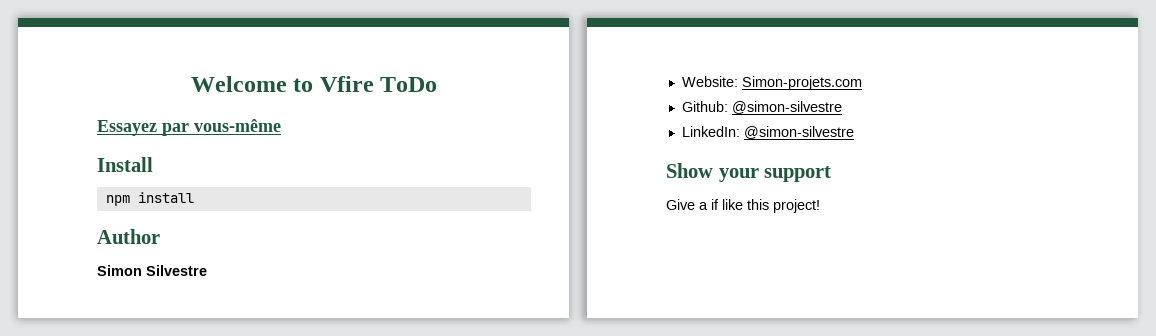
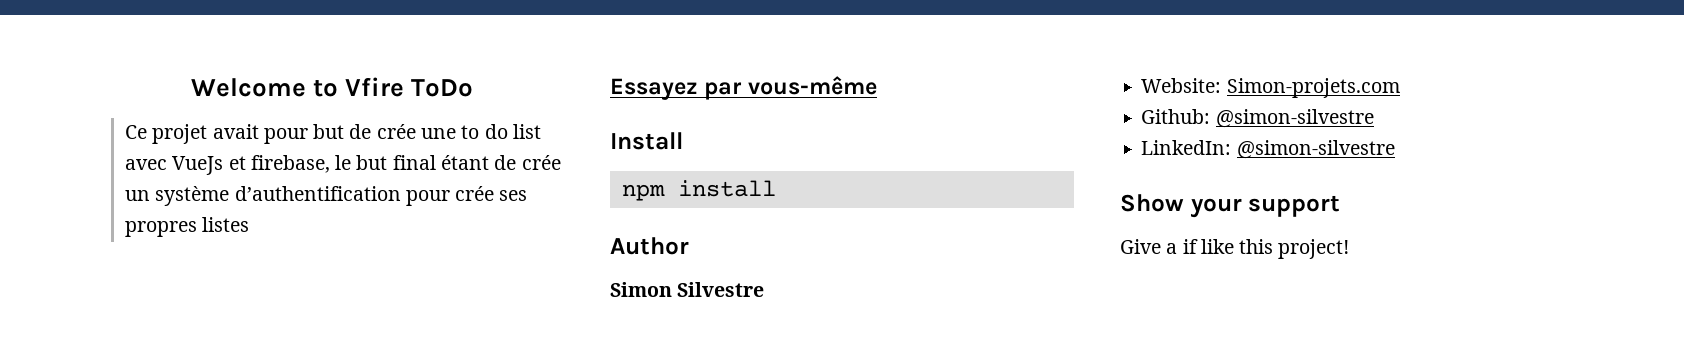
+ Ce projet avait pour but de crée une to do list avec VueJs et firebase, le but final étant de crée un système d’authentification pour crée ses propres listes

